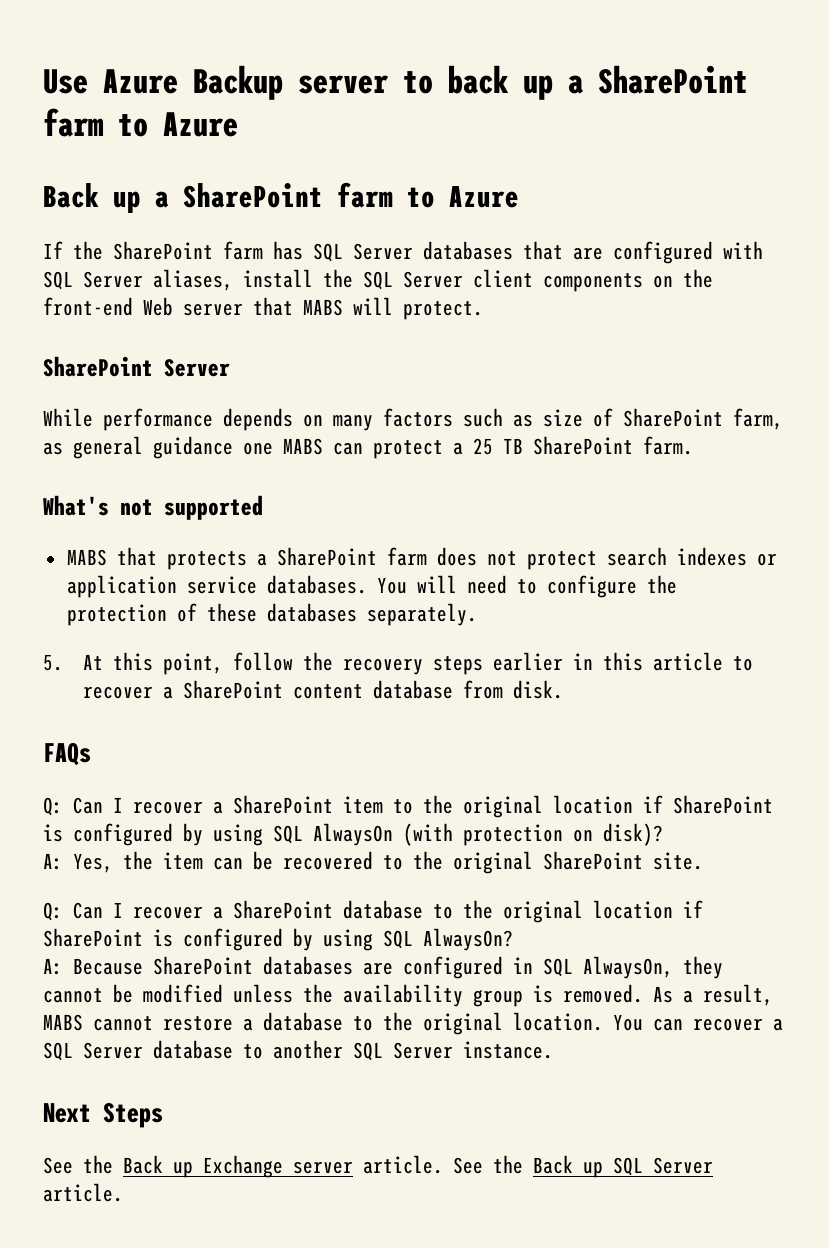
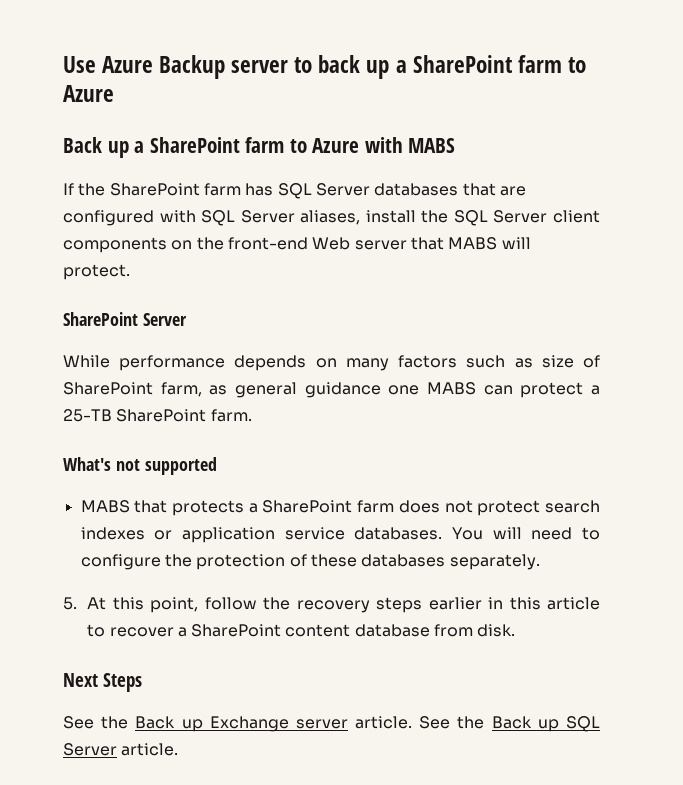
- Back up a SharePoint farm to Azure
+ Back up a SharePoint farm to Azure with MABS
- While performance depends on many factors such as size of SharePoint farm, as general guidance one MABS can protect a 25 TB SharePoint farm.
+ While performance depends on many factors such as size of SharePoint farm, as general guidance one MABS can protect a 25-TB SharePoint farm.
- FAQs
- Q: Can I recover a SharePoint item to the original location if SharePoint is configured by using SQL AlwaysOn (with protection on disk)?
- A: Yes, the item can be recovered to the original SharePoint site.
- Q: Can I recover a SharePoint database to the original location if SharePoint is configured by using SQL AlwaysOn?
- A: Because SharePoint databases are configured in SQL AlwaysOn, they cannot be modified unless the availability group is removed. As a result, MABS cannot restore a database to the original location. You can recover a SQL Server database to another SQL Server instance.

